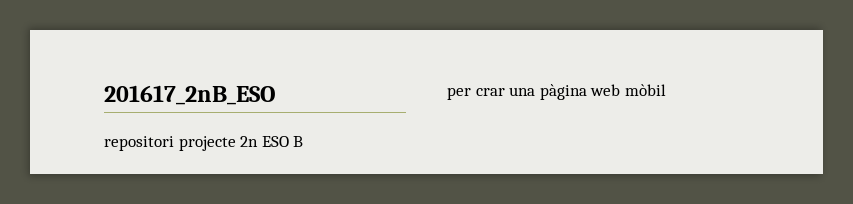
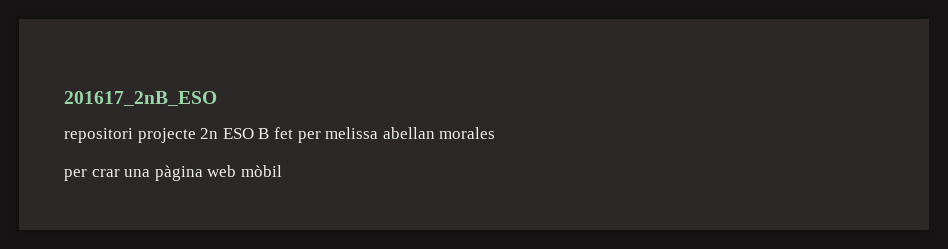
- repositori projecte 2n ESO B
+ repositori projecte 2n ESO B fet per melissa abellan morales

